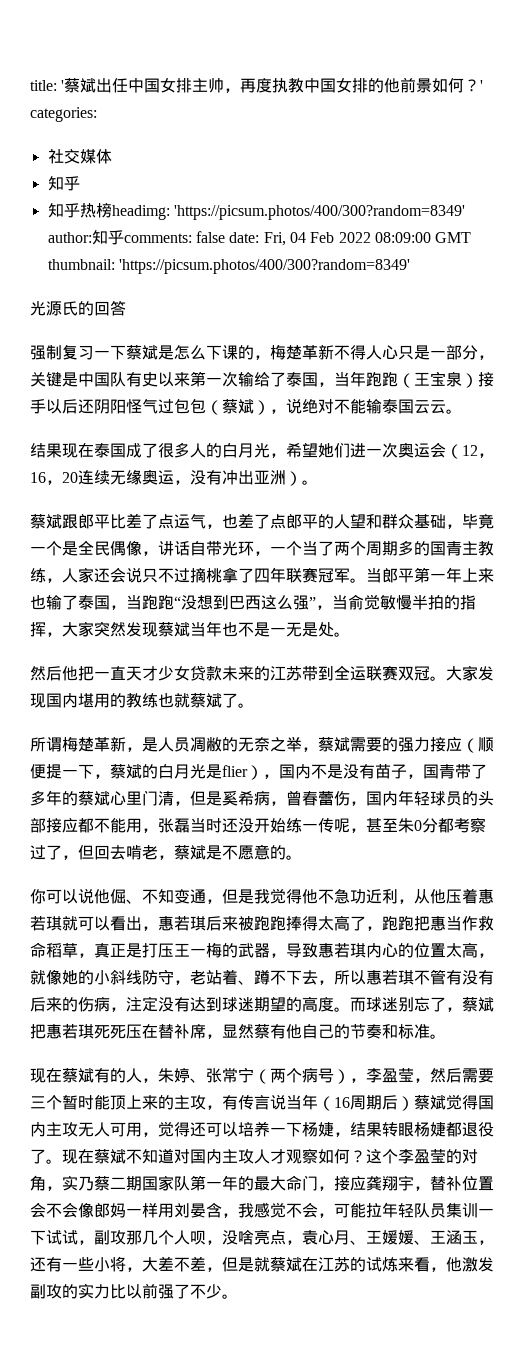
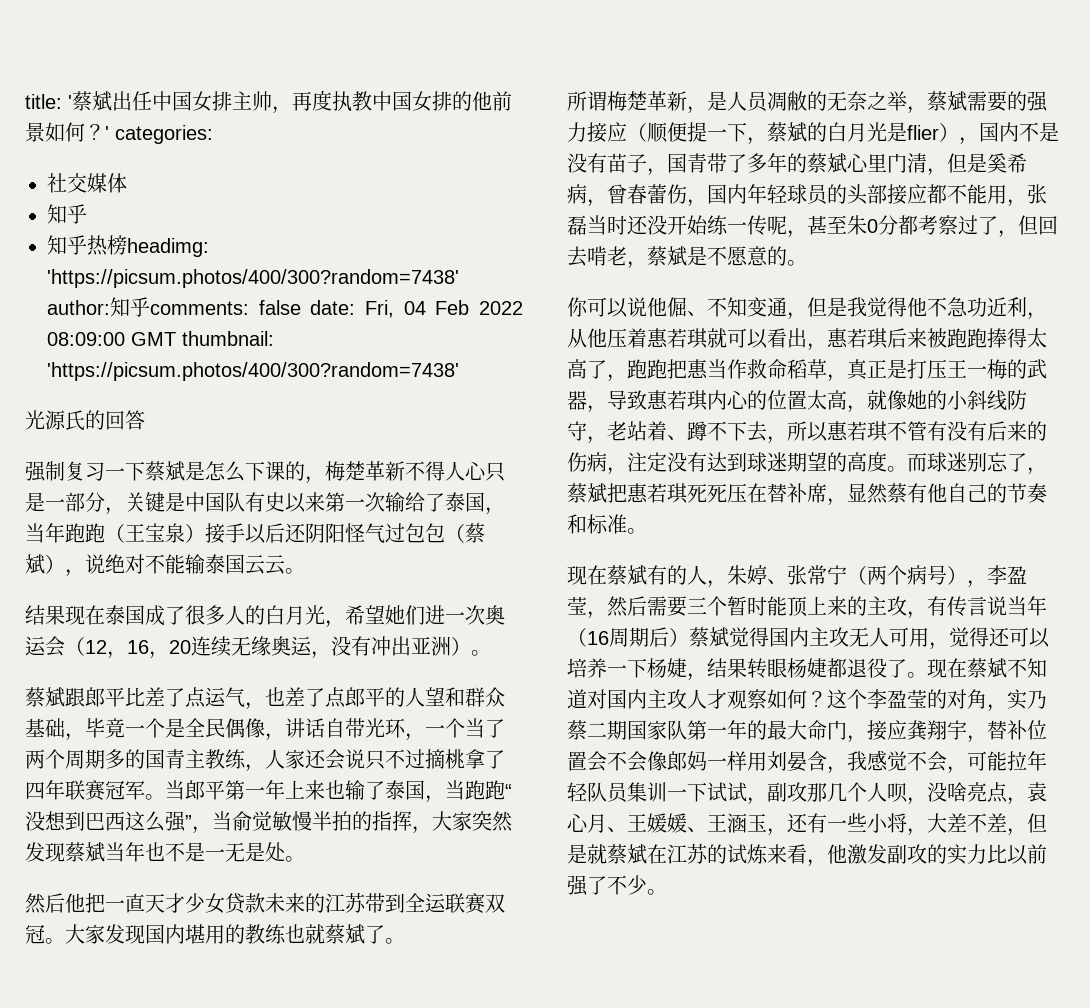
- 知乎热榜headimg: 'https://picsum.photos/400/300?random=8349' author:知乎comments: false date: Fri, 04 Feb 2022 08:09:00 GMT thumbnail: 'https://picsum.photos/400/300?random=8349'
+ 知乎热榜headimg: 'https://picsum.photos/400/300?random=7438' author:知乎comments: false date: Fri, 04 Feb 2022 08:09:00 GMT thumbnail: 'https://picsum.photos/400/300?random=7438'

